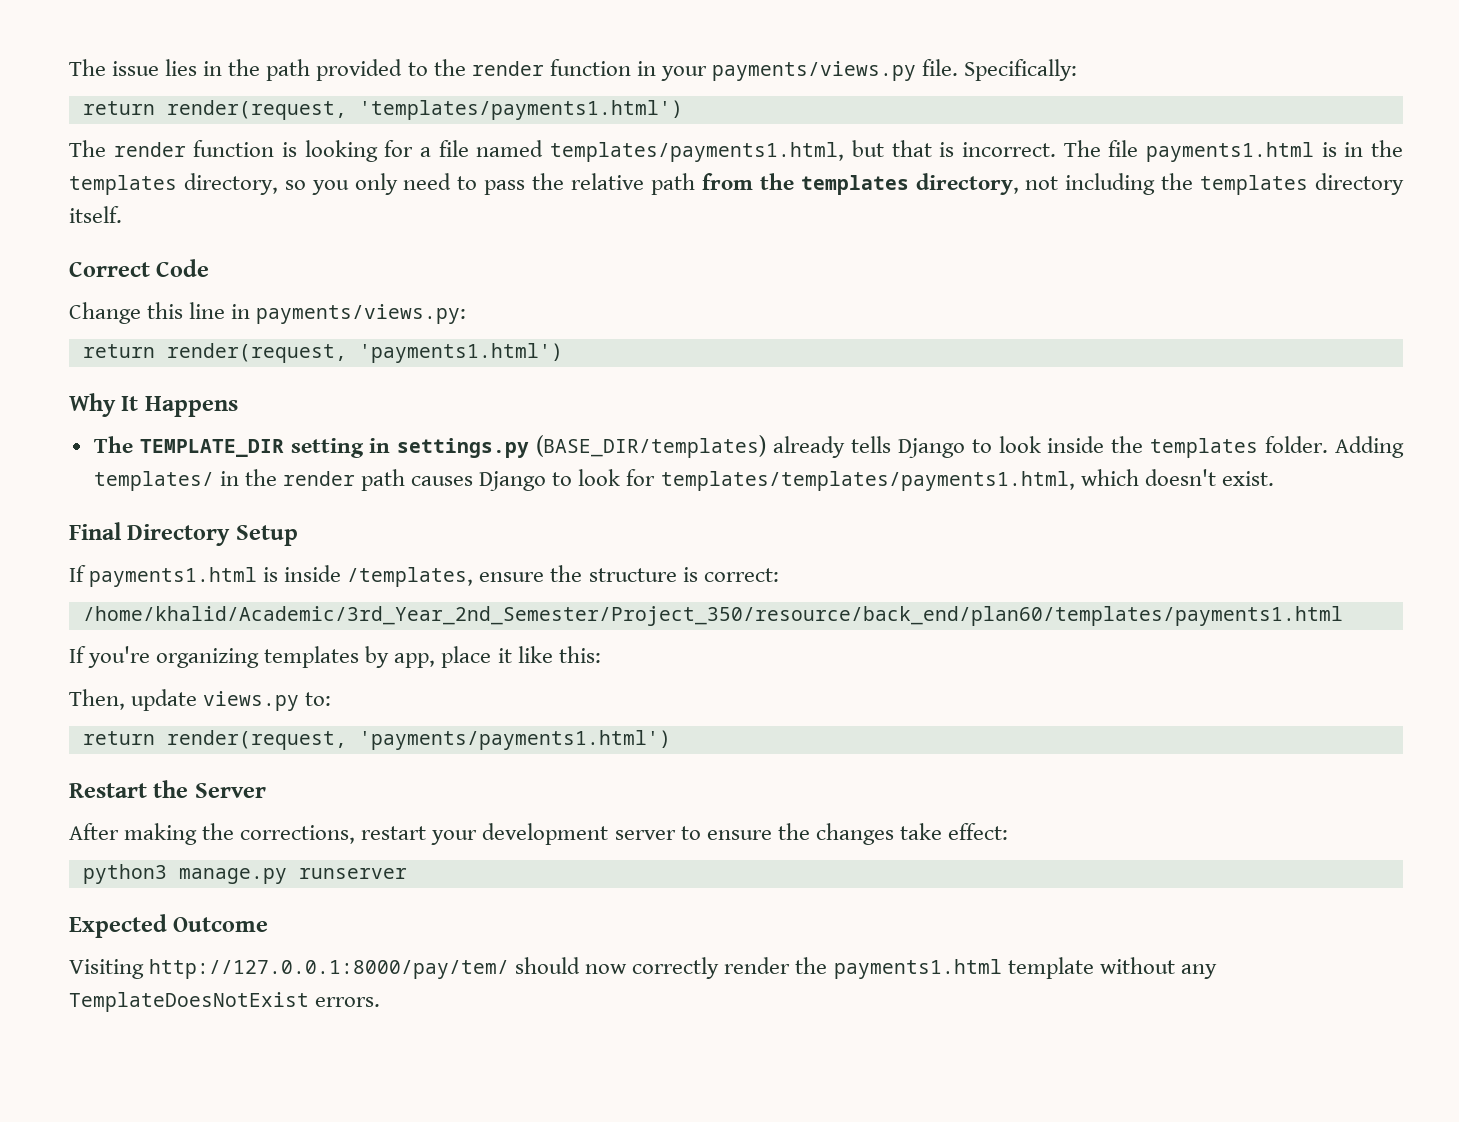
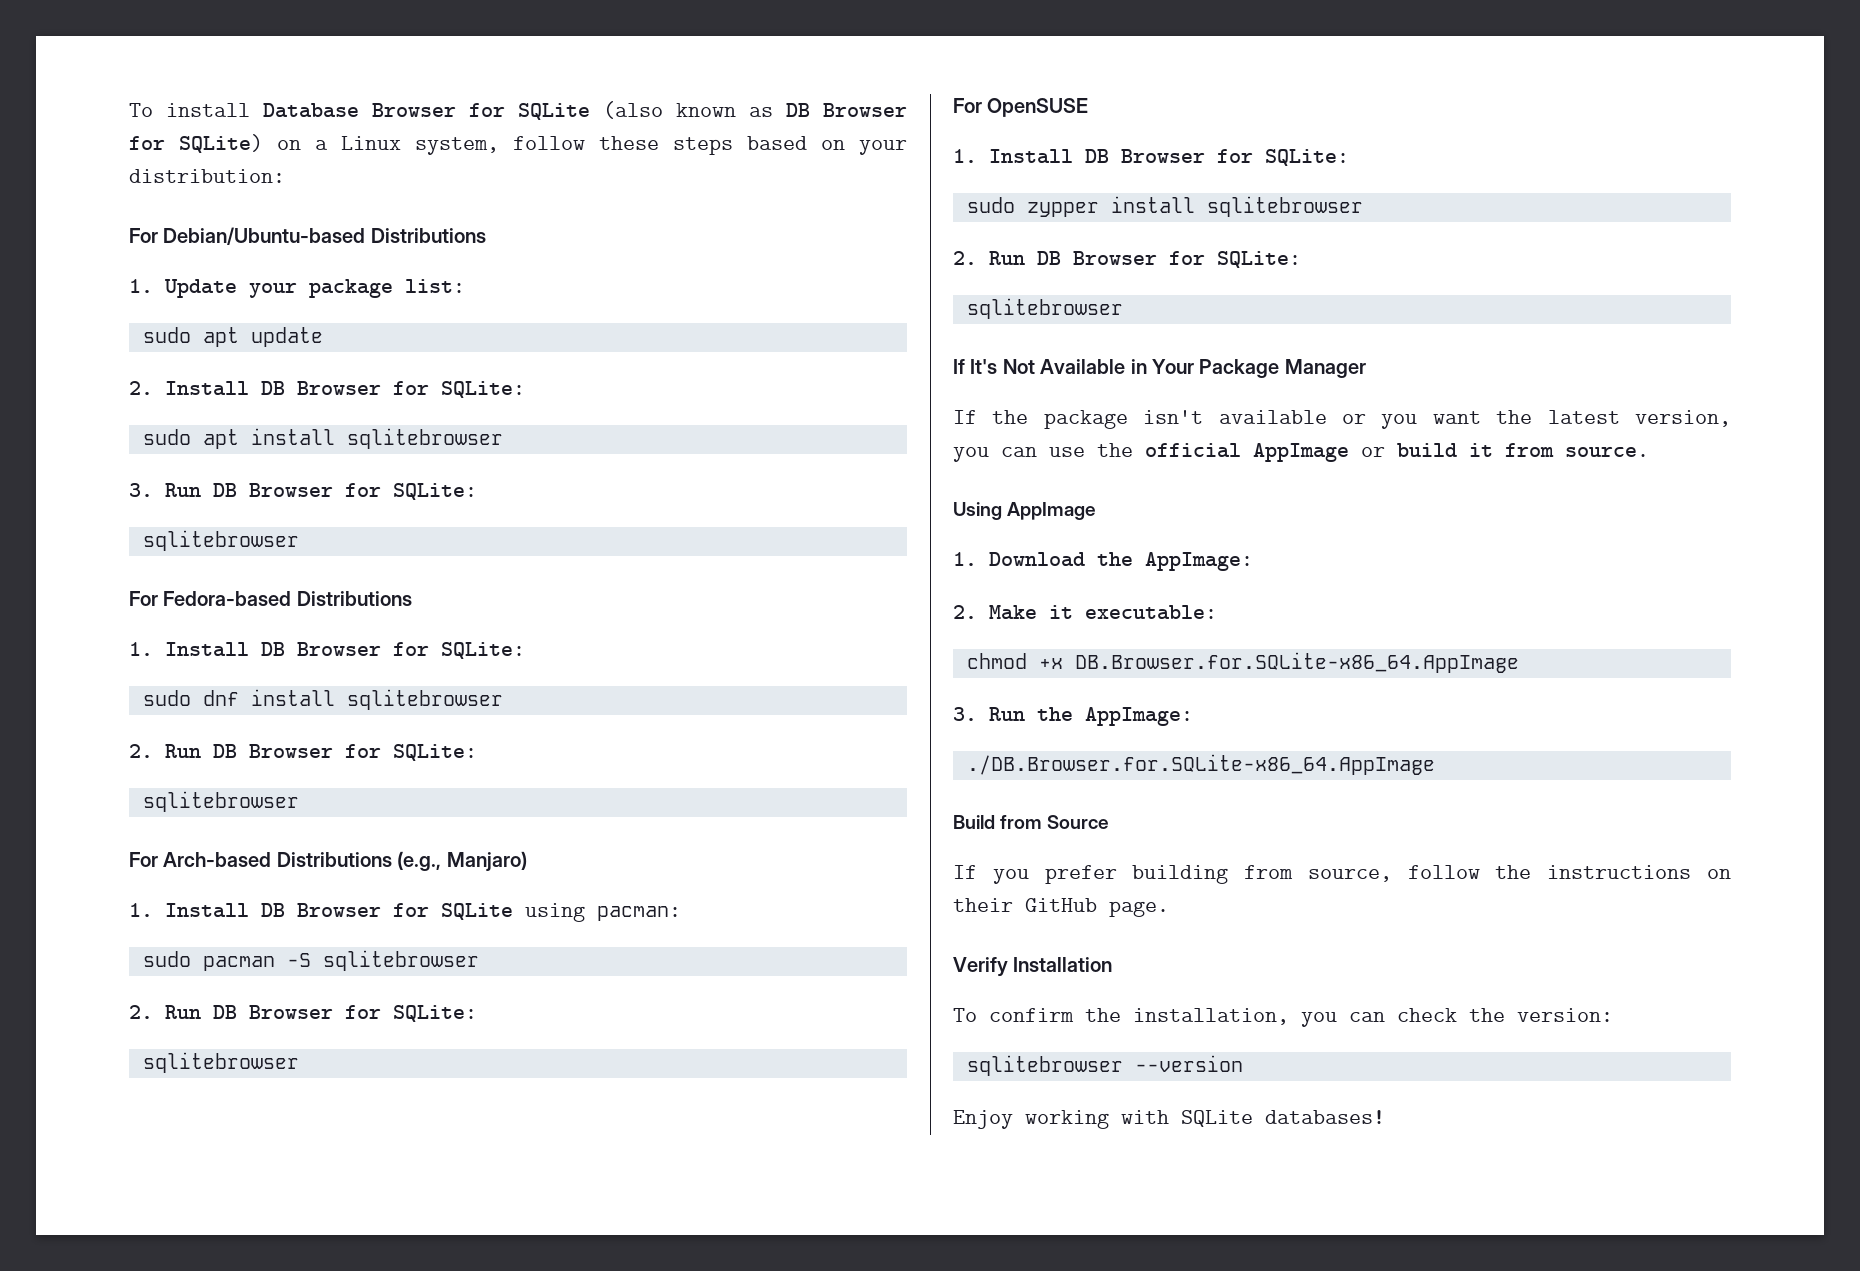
- The issue lies in the path provided to the render function in your payments/views.py file. Specifically:
- return render(request, 'templates/payments1.html')
- The render function is looking for a file named templates/payments1.html, but that is incorrect. The file payments1.html is in the templates directory, so you only need to pass the relative path from the templates directory, not including the templates directory itself.
- Correct Code
- Change this line in payments/views.py:
- return render(request, 'payments1.html')
- Why It Happens
- The TEMPLATE_DIR setting in settings.py (BASE_DIR/templates) already tells Django to look inside the templates folder. Adding templates/ in the render path causes Django to look for templates/templates/payments1.html, which doesn't exist.
- Final Directory Setup
- If payments1.html is inside /templates, ensure the structure is correct:
- /home/khalid/Academic/3rd_Year_2nd_Semester/Project_350/resource/back_end/plan60/templates/payments1.html
- If you're organizing templates by app, place it like this:
- Then, update views.py to:
- return render(request, 'payments/payments1.html')
- Restart the Server
- After making the corrections, restart your development server to ensure the changes take effect:
- python3 manage.py runserver
- Expected Outcome
- Visiting http://127.0.0.1:8000/pay/tem/ should now correctly render the payments1.html template without any TemplateDoesNotExist errors.
+ To install Database Browser for SQLite (also known as DB Browser for SQLite) on a Linux system, follow these steps based on your distribution:
+ For Debian/Ubuntu-based Distributions
+ 1. Update your package list:
+ sudo apt update
+ 2. Install DB Browser for SQLite:
+ sudo apt install sqlitebrowser
+ 3. Run DB Browser for SQLite:
+ sqlitebrowser
+ For Fedora-based Distributions
+ 1. Install DB Browser for SQLite:
+ sudo dnf install sqlitebrowser
+ 2. Run DB Browser for SQLite:
+ sqlitebrowser
+ For Arch-based Distributions (e.g., Manjaro)
+ 1. Install DB Browser for SQLite using pacman:
+ sudo pacman -S sqlitebrowser
+ 2. Run DB Browser for SQLite:
+ sqlitebrowser
+ For OpenSUSE
+ 1. Install DB Browser for SQLite:
+ sudo zypper install sqlitebrowser
+ 2. Run DB Browser for SQLite:
+ sqlitebrowser
+ If It's Not Available in Your Package Manager
+ If the package isn't available or you want the latest version, you can use the official AppImage or build it from source.
+ Using AppImage
+ 1. Download the AppImage:
+ 2. Make it executable:
+ chmod +x DB.Browser.for.SQLite-x86_64.AppImage
+ 3. Run the AppImage:
+ ./DB.Browser.for.SQLite-x86_64.AppImage
+ Build from Source
+ If you prefer building from source, follow the instructions on their GitHub page.
+ Verify Installation
+ To confirm the installation, you can check the version:
+ sqlitebrowser --version
+ Enjoy working with SQLite databases!

